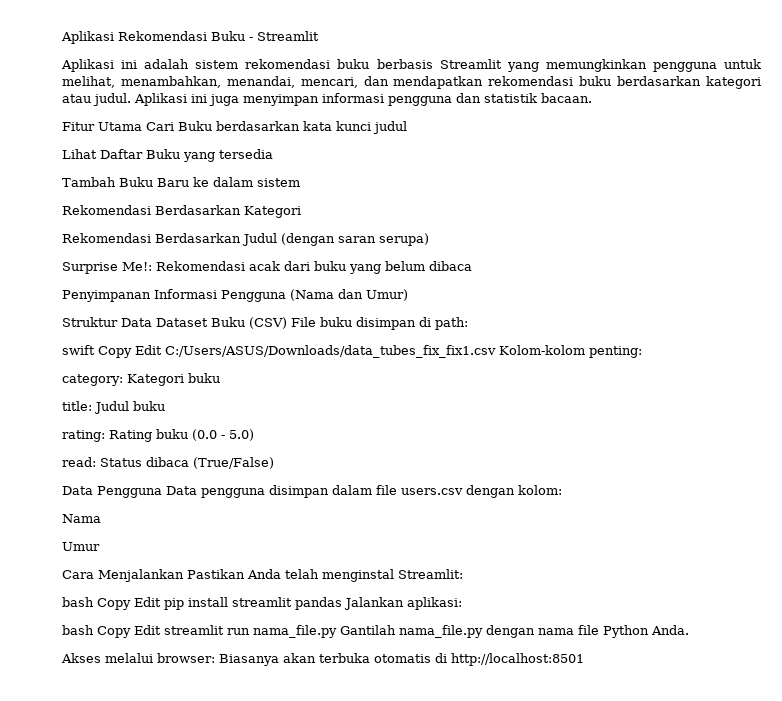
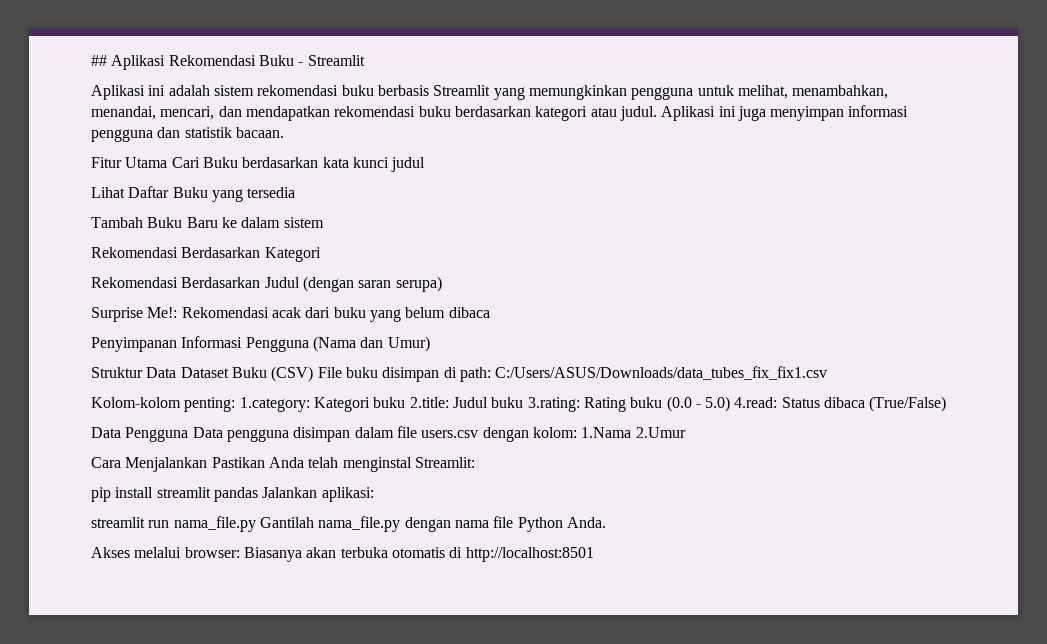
- Aplikasi Rekomendasi Buku - Streamlit
+ ## Aplikasi Rekomendasi Buku - Streamlit
- Struktur Data Dataset Buku (CSV) File buku disimpan di path:
- swift Copy Edit C:/Users/ASUS/Downloads/data_tubes_fix_fix1.csv Kolom-kolom penting:
- category: Kategori buku
- title: Judul buku
- rating: Rating buku (0.0 - 5.0)
- read: Status dibaca (True/False)
+ Struktur Data Dataset Buku (CSV) File buku disimpan di path: C:/Users/ASUS/Downloads/data_tubes_fix_fix1.csv
+ Kolom-kolom penting: 1.category: Kategori buku 2.title: Judul buku 3.rating: Rating buku (0.0 - 5.0) 4.read: Status dibaca (True/False)
- Data Pengguna Data pengguna disimpan dalam file users.csv dengan kolom:
- Nama
- Umur
+ Data Pengguna Data pengguna disimpan dalam file users.csv dengan kolom: 1.Nama 2.Umur
- bash Copy Edit pip install streamlit pandas Jalankan aplikasi:
+ pip install streamlit pandas Jalankan aplikasi:
- bash Copy Edit streamlit run nama_file.py Gantilah nama_file.py dengan nama file Python Anda.
+ streamlit run nama_file.py Gantilah nama_file.py dengan nama file Python Anda.

